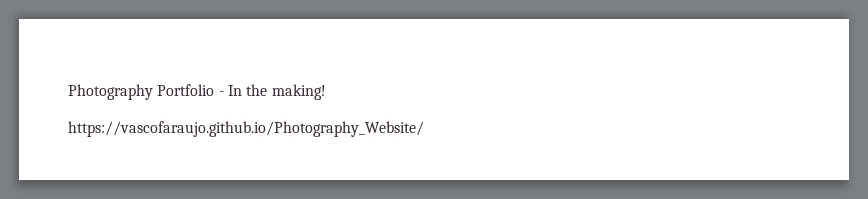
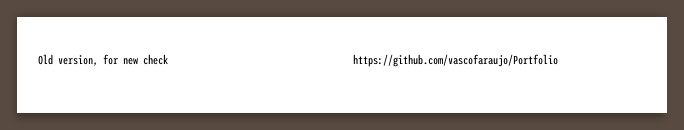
- Photography Portfolio - In the making!
- https://vascofaraujo.github.io/Photography_Website/
+ Old version, for new check https://github.com/vascofaraujo/Portfolio

